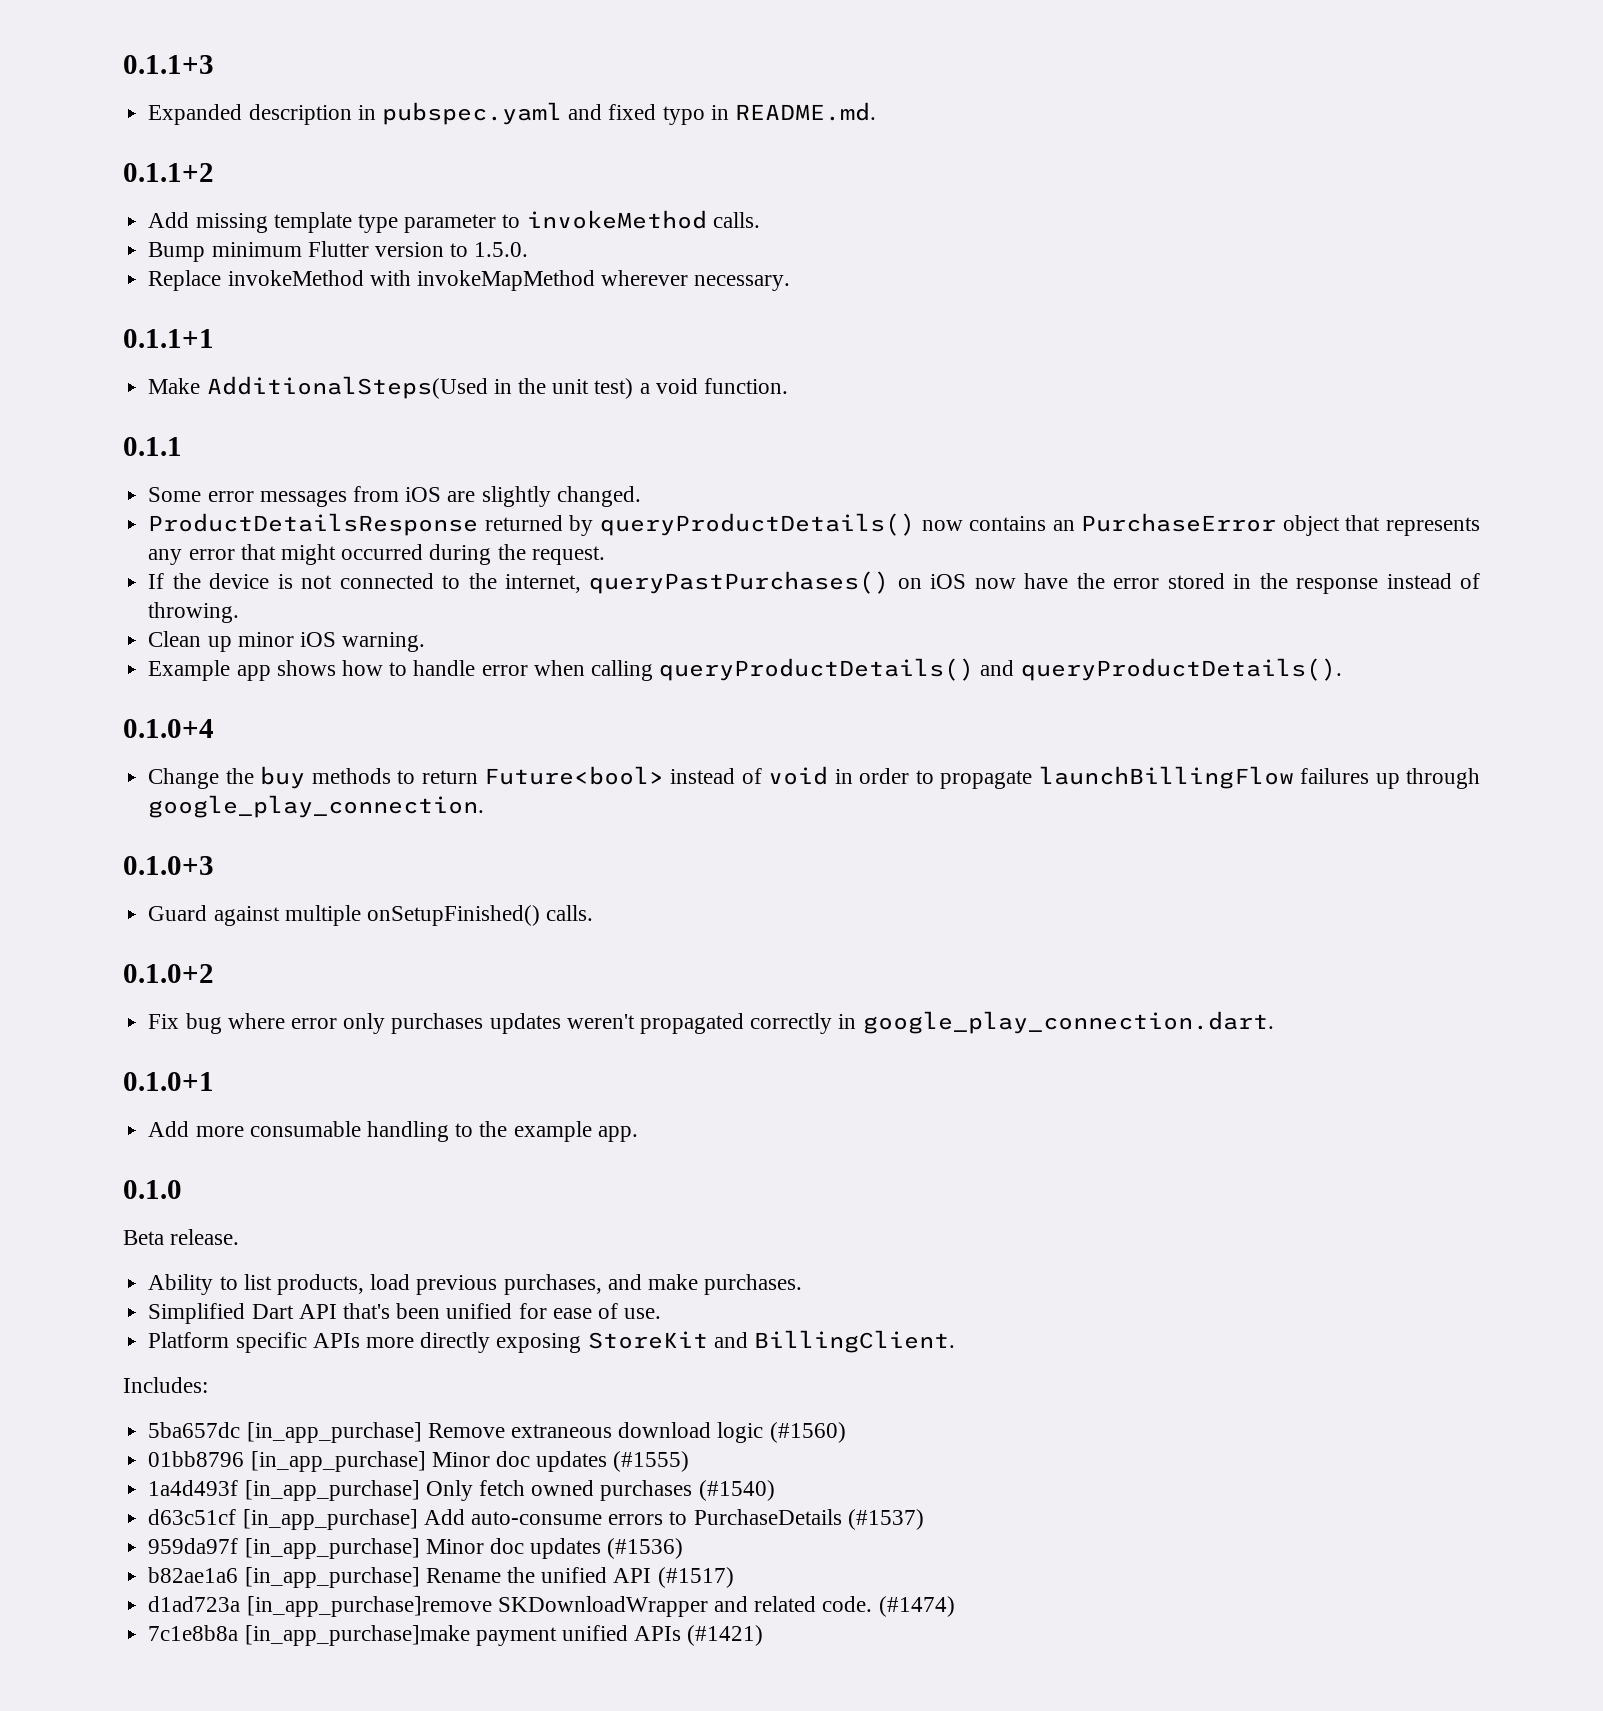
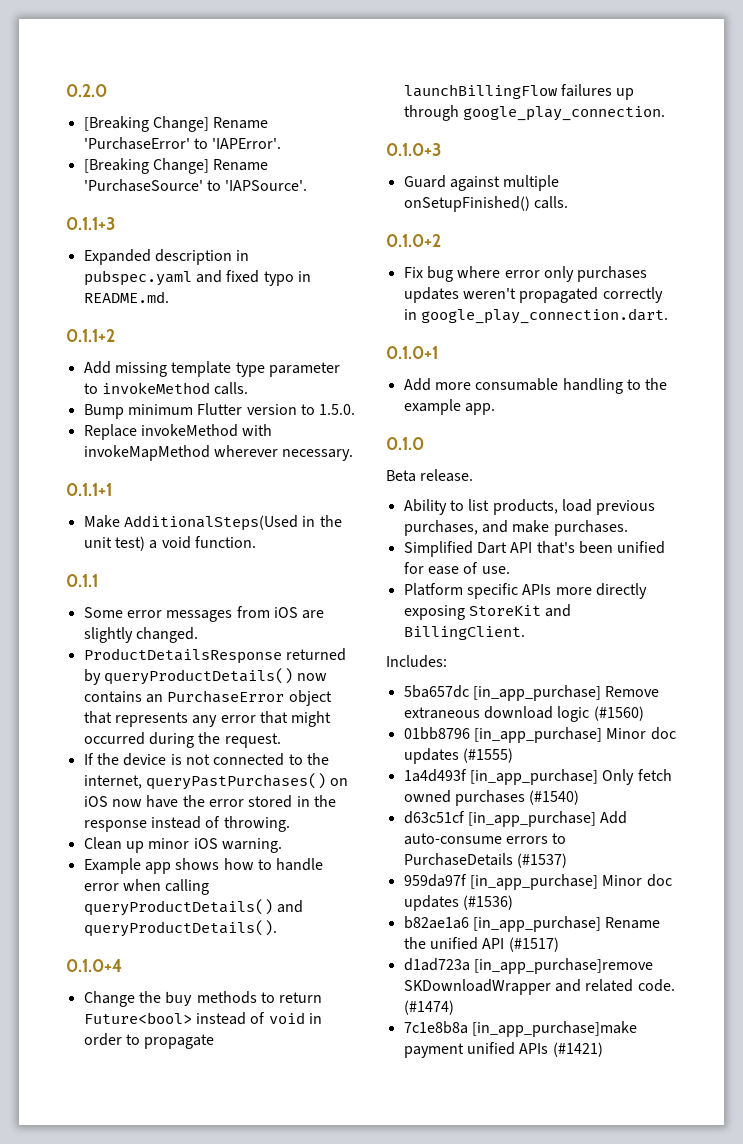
+ 0.2.0
+ [Breaking Change] Rename 'PurchaseError' to 'IAPError'.
+ [Breaking Change] Rename 'PurchaseSource' to 'IAPSource'.

